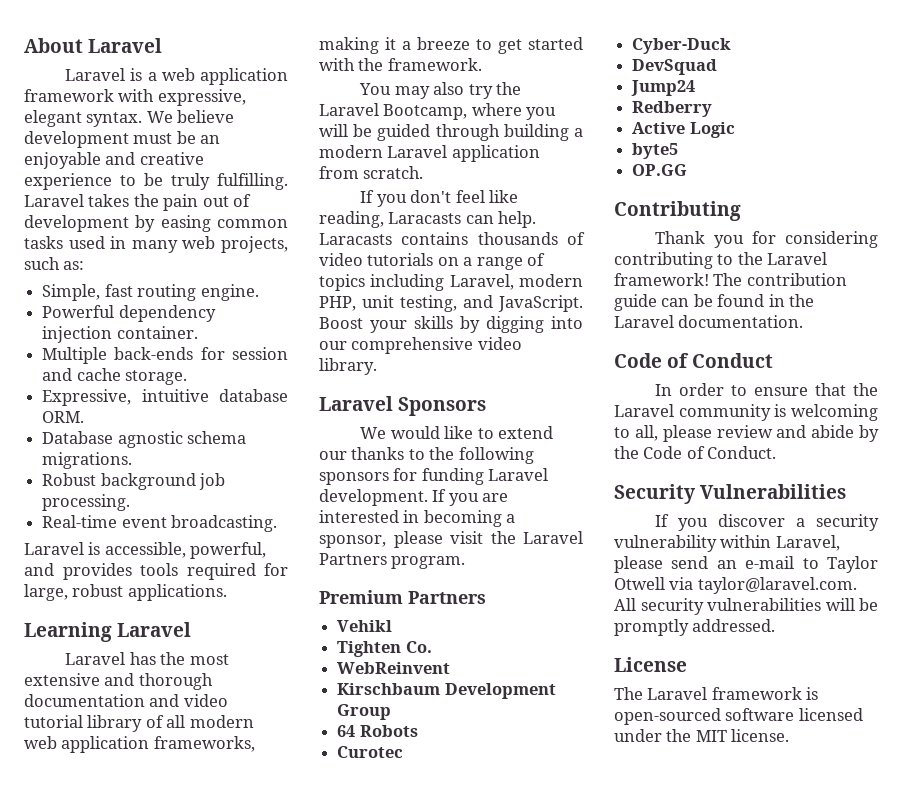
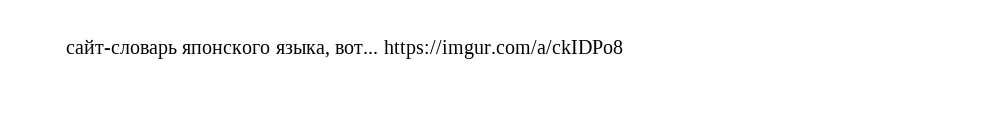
- About Laravel
- Laravel is a web application framework with expressive, elegant syntax. We believe development must be an enjoyable and creative experience to be truly fulfilling. Laravel takes the pain out of development by easing common tasks used in many web projects, such as:
- Simple, fast routing engine.
- Powerful dependency injection container.
- Multiple back-ends for session and cache storage.
- Expressive, intuitive database ORM.
- Database agnostic schema migrations.
- Robust background job processing.
- Real-time event broadcasting.
- Laravel is accessible, powerful, and provides tools required for large, robust applications.
- Learning Laravel
- Laravel has the most extensive and thorough documentation and video tutorial library of all modern web application frameworks, making it a breeze to get started with the framework.
- You may also try the Laravel Bootcamp, where you will be guided through building a modern Laravel application from scratch.
- If you don't feel like reading, Laracasts can help. Laracasts contains thousands of video tutorials on a range of topics including Laravel, modern PHP, unit testing, and JavaScript. Boost your skills by digging into our comprehensive video library.
- Laravel Sponsors
- We would like to extend our thanks to the following sponsors for funding Laravel development. If you are interested in becoming a sponsor, please visit the Laravel Partners program.
- Premium Partners
- Vehikl
- Tighten Co.
- WebReinvent
- Kirschbaum Development Group
- 64 Robots
- Curotec
- Cyber-Duck
- DevSquad
- Jump24
- Redberry
- Active Logic
- byte5
- OP.GG
- Contributing
- Thank you for considering contributing to the Laravel framework! The contribution guide can be found in the Laravel documentation.
- Code of Conduct
- In order to ensure that the Laravel community is welcoming to all, please review and abide by the Code of Conduct.
- Security Vulnerabilities
- If you discover a security vulnerability within Laravel, please send an e-mail to Taylor Otwell via taylor@laravel.com. All security vulnerabilities will be promptly addressed.
- License
- The Laravel framework is open-sourced software licensed under the MIT license.
+ сайт-словарь японского языка, вот... https://imgur.com/a/ckIDPo8

